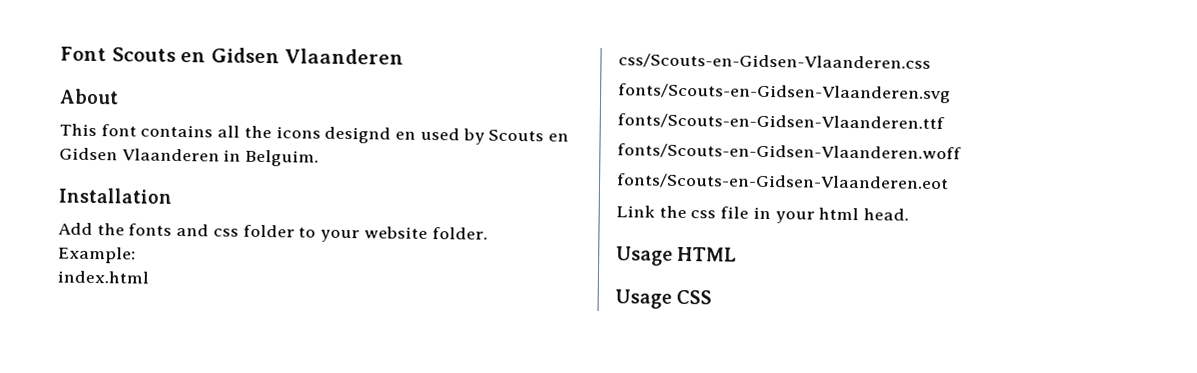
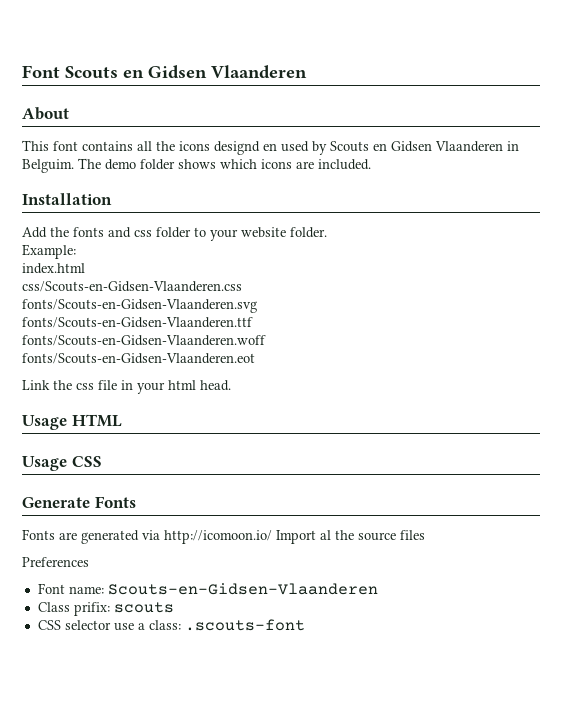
+ The demo folder shows which icons are included.
+ Generate Fonts
+ Fonts are generated via http://icomoon.io/ Import al the source files
+ Preferences
+ Font name: Scouts-en-Gidsen-Vlaanderen
+ Class prifix: scouts
+ CSS selector use a class: .scouts-font

